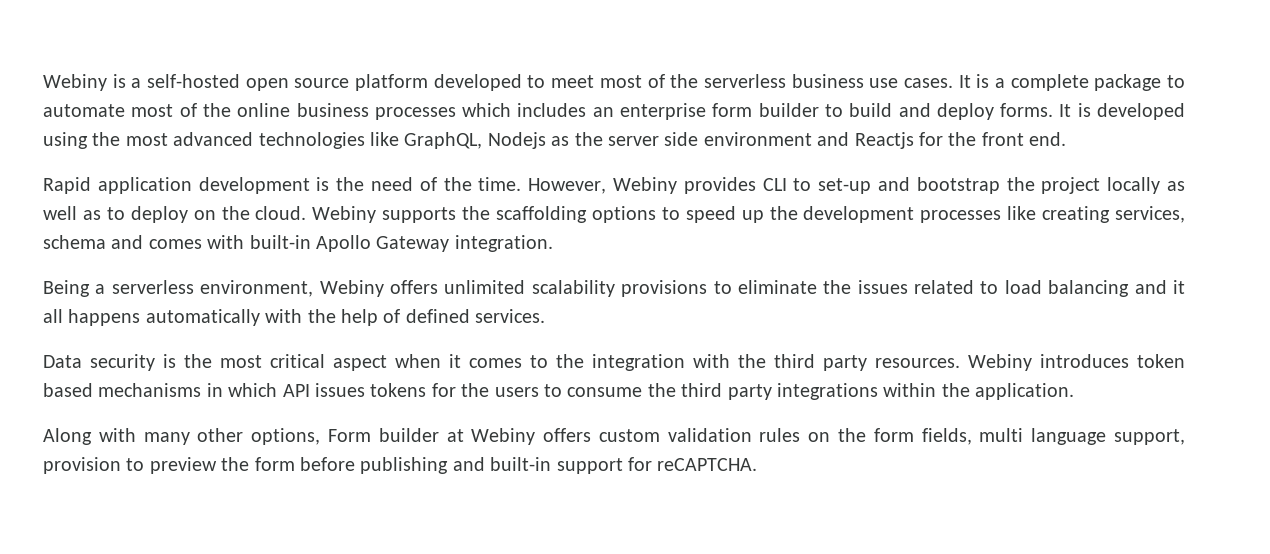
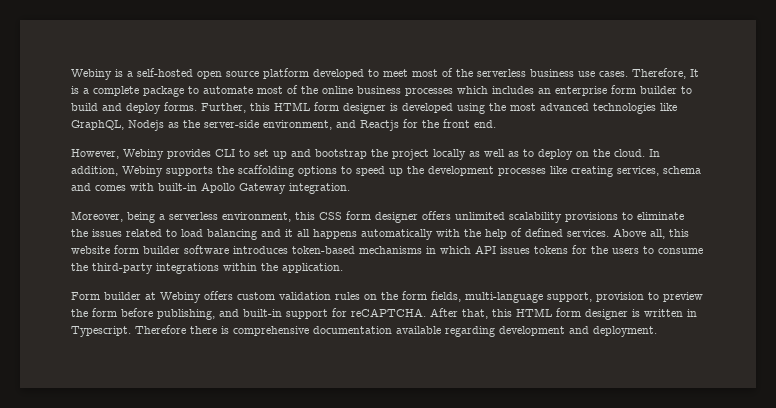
- It is a complete package to automate most of the online business processes which includes an enterprise form builder to build and deploy forms.
+ Therefore, It is a complete package to automate most of the online business processes which includes an enterprise form builder to build and deploy forms.
- It is developed using the most advanced technologies like GraphQL, Nodejs as the server side environment and Reactjs for the front end.
+ Further, this HTML form designer is developed using the most advanced technologies like GraphQL, Nodejs as the server-side environment, and Reactjs for the front end.
- Rapid application development is the need of the time. However, Webiny provides CLI to set-up and bootstrap the project locally as well as to deploy on the cloud.
+ However, Webiny provides CLI to set up and bootstrap the project locally as well as to deploy on the cloud.
- Webiny supports the scaffolding options to speed up the development processes like creating services, schema and comes with built-in Apollo Gateway integration.
+ In addition, Webiny supports the scaffolding options to speed up the development processes like creating services, schema and comes with built-in Apollo Gateway integration.
- Being a serverless environment, Webiny offers unlimited scalability provisions to eliminate the issues related to load balancing and it all happens automatically with the help of defined services.
- Data security is the most critical aspect when it comes to the integration with the third party resources. Webiny introduces token based mechanisms in which API issues tokens for the users to consume the third party integrations within the application.
+ Moreover, being a serverless environment, this CSS form designer offers unlimited scalability provisions to eliminate the issues related to load balancing and it all happens automatically with the help of defined services. Above all, this website form builder software introduces token-based mechanisms in which API issues tokens for the users to consume the third-party integrations within the application.
- Along with many other options, Form builder at Webiny offers custom validation rules on the form fields, multi language support, provision to preview the form before publishing and built-in support for reCAPTCHA.
+ Form builder at Webiny offers custom validation rules on the form fields, multi-language support, provision to preview the form before publishing, and built-in support for reCAPTCHA.
+ After that, this HTML form designer is written in Typescript. Therefore there is comprehensive documentation available regarding development and deployment.

